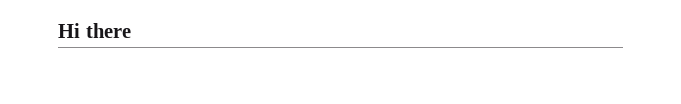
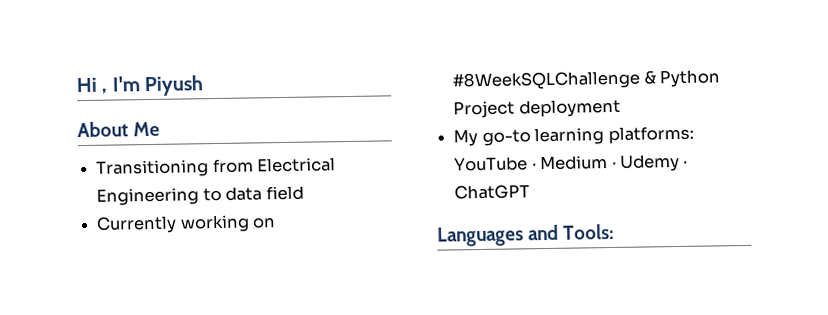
- Hi there
+ Hi , I'm Piyush
+ About Me
+ Transitioning from Electrical Engineering to data field
+ Currently working on #8WeekSQLChallenge & Python Project deployment
+ My go-to learning platforms: YouTube · Medium · Udemy · ChatGPT
+ Languages and Tools:

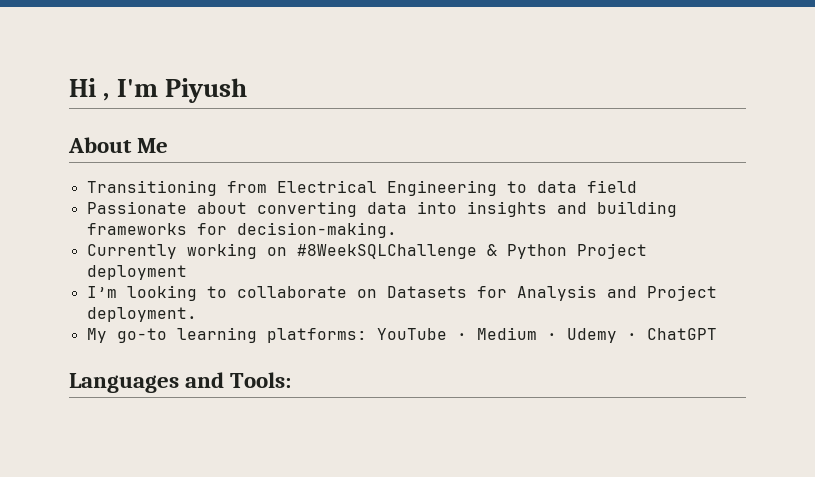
+ Passionate about converting data into insights and building frameworks for decision-making.
+ I’m looking to collaborate on Datasets for Analysis and Project deployment.

